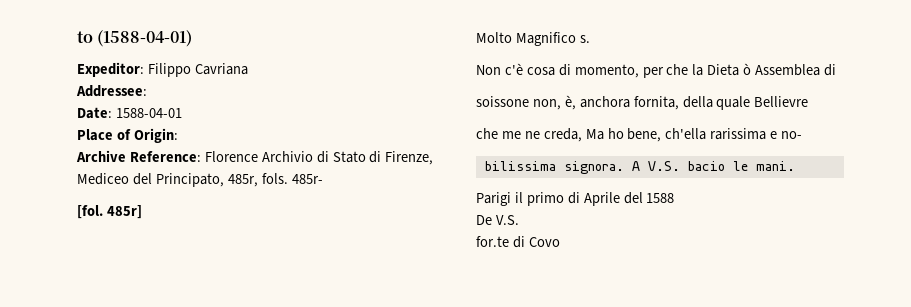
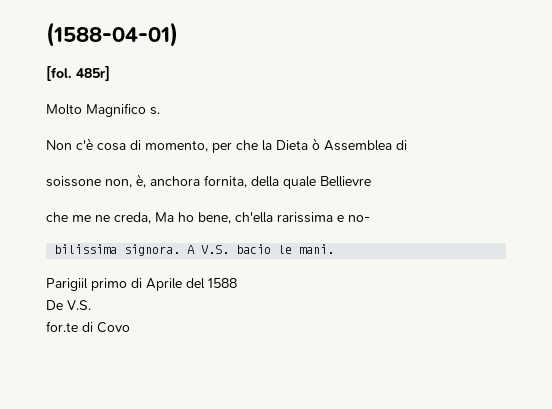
- to (1588-04-01)
+ (1588-04-01)
- Expeditor: Filippo Cavriana
- Addressee:
- Date: 1588-04-01
- Place of Origin:
- Archive Reference: Florence Archivio di Stato di Firenze, Mediceo del Principato, 485r, fols. 485r-
- Parigi il primo di Aprile del 1588
+ Parigiil primo di Aprile del 1588

